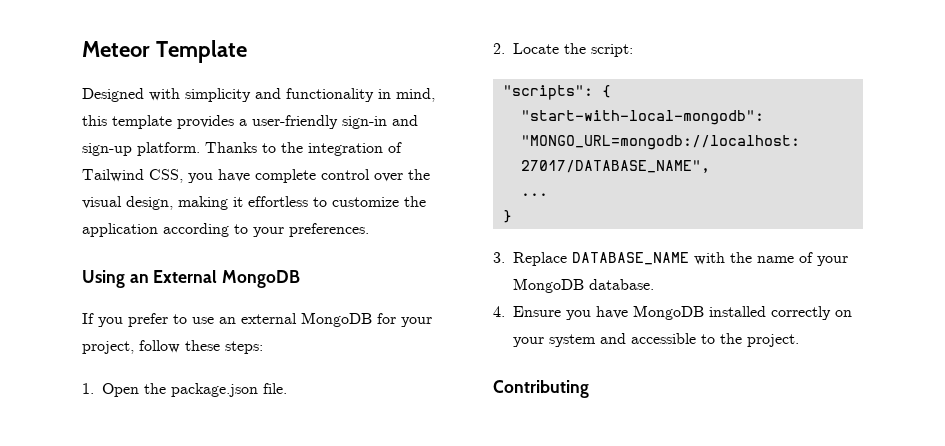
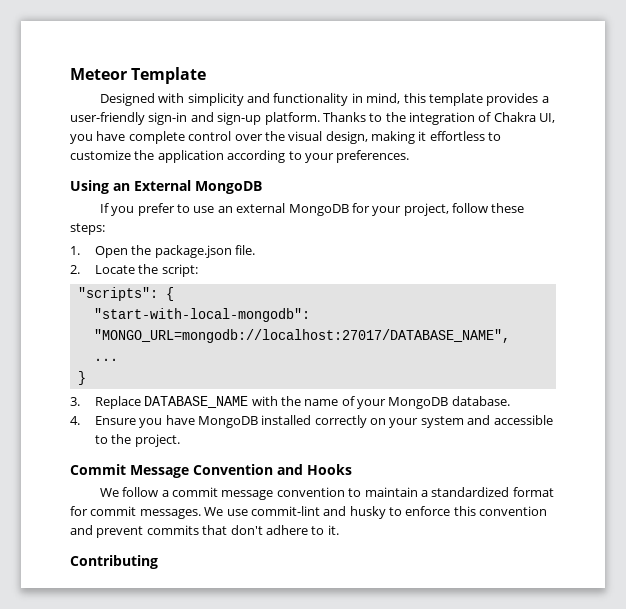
- Thanks to the integration of Tailwind CSS, you have complete control over the visual design, making it effortless to customize the application according to your preferences.
+ Thanks to the integration of Chakra UI, you have complete control over the visual design, making it effortless to customize the application according to your preferences.
+ Commit Message Convention and Hooks
+ We follow a commit message convention to maintain a standardized format for commit messages. We use commit-lint and husky to enforce this convention and prevent commits that don't adhere to it.

